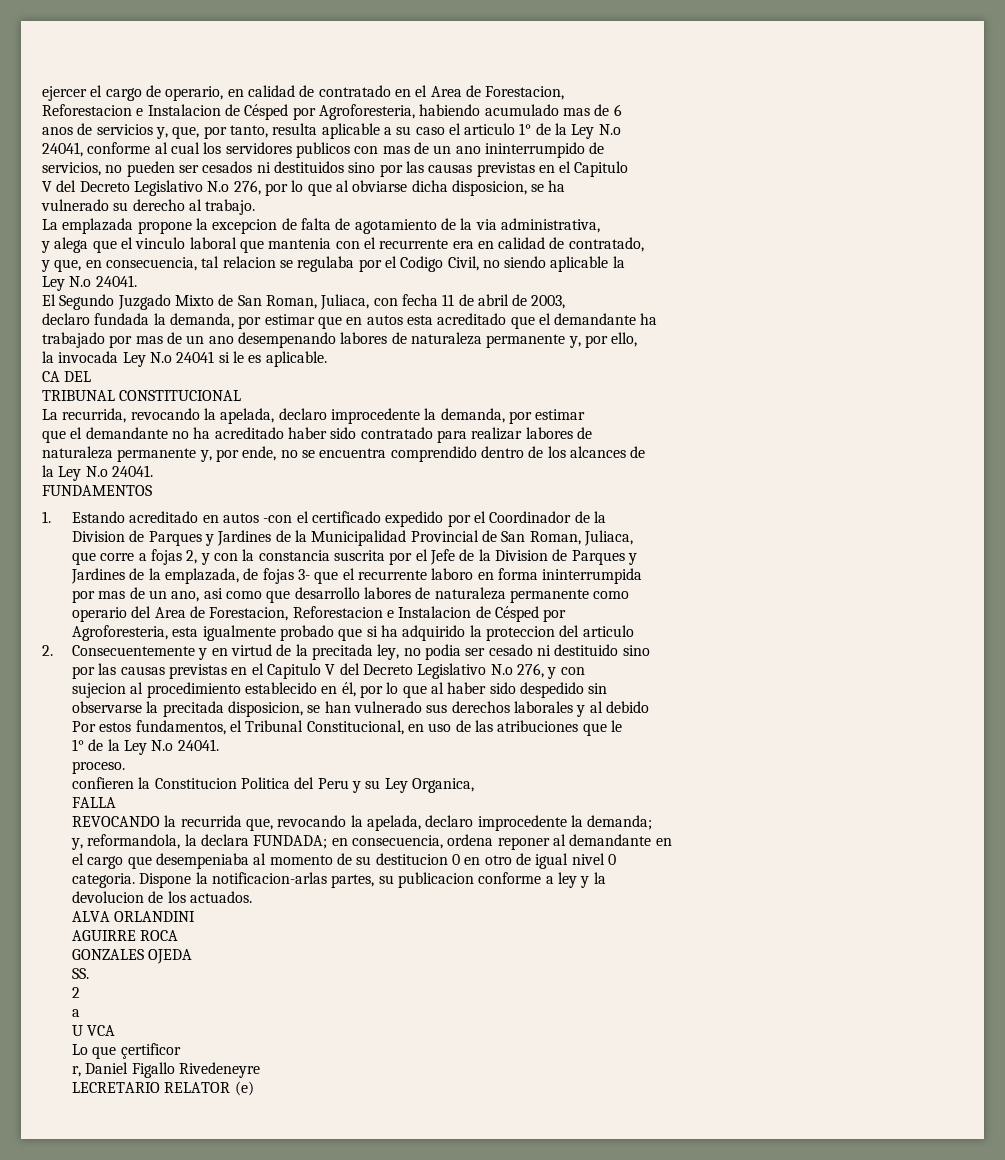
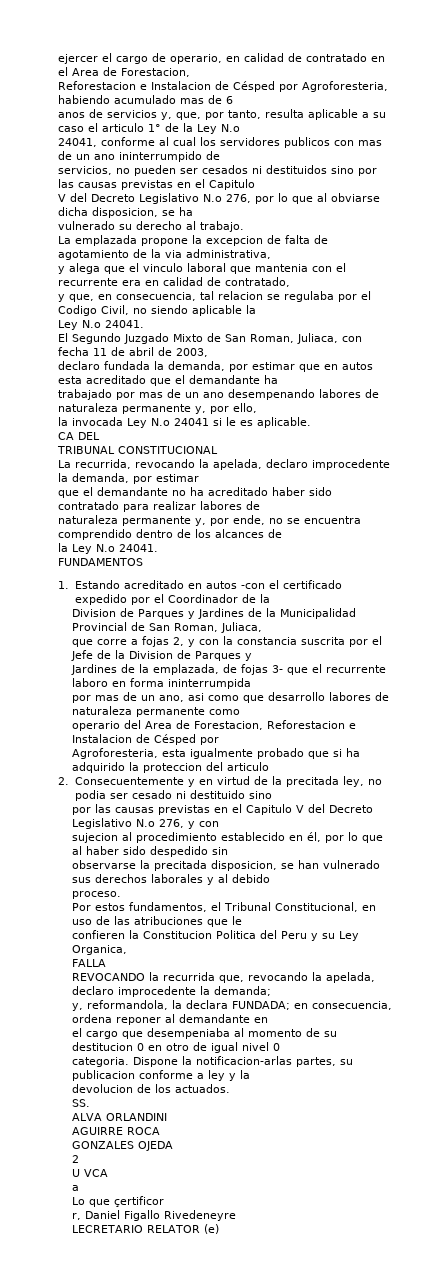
+ proceso.
- 1° de la Ley N.o 24041.
- proceso.
+ SS.
- SS.
  2
- a
  U VCA
+ a

